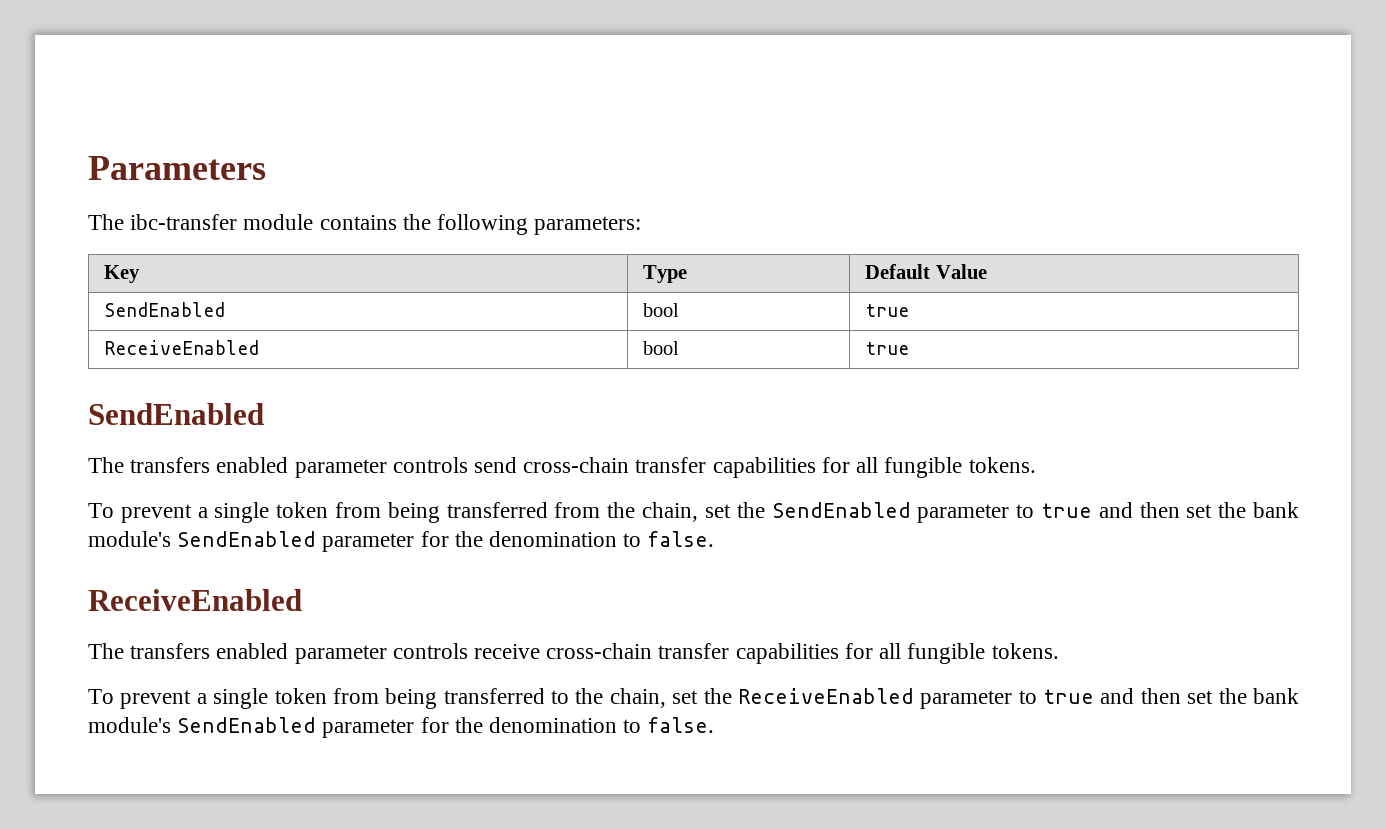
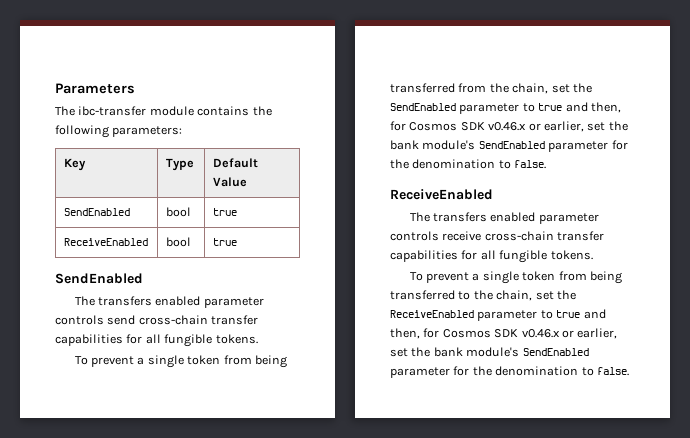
- To prevent a single token from being transferred from the chain, set the SendEnabled parameter to true and then set the bank module's SendEnabled parameter for the denomination to false.
+ To prevent a single token from being transferred from the chain, set the SendEnabled parameter to true and then, for Cosmos SDK v0.46.x or earlier, set the bank module's SendEnabled parameter for the denomination to false.
- To prevent a single token from being transferred to the chain, set the ReceiveEnabled parameter to true and then set the bank module's SendEnabled parameter for the denomination to false.
+ To prevent a single token from being transferred to the chain, set the ReceiveEnabled parameter to true and then, for Cosmos SDK v0.46.x or earlier, set the bank module's SendEnabled parameter for the denomination to false.

